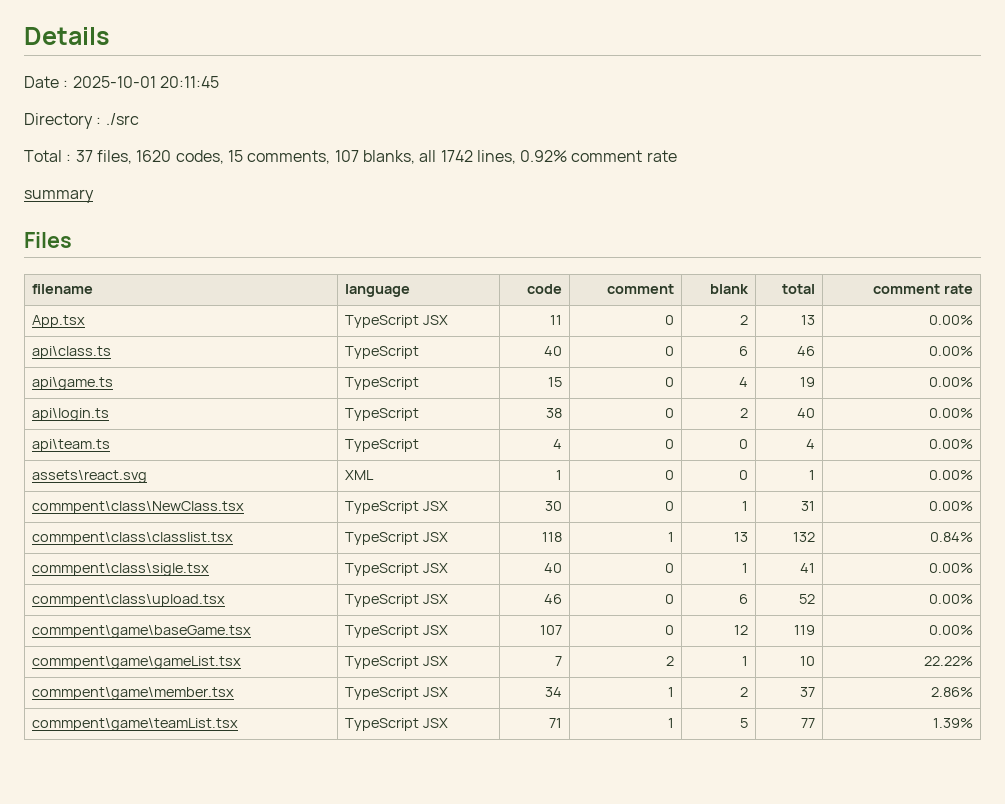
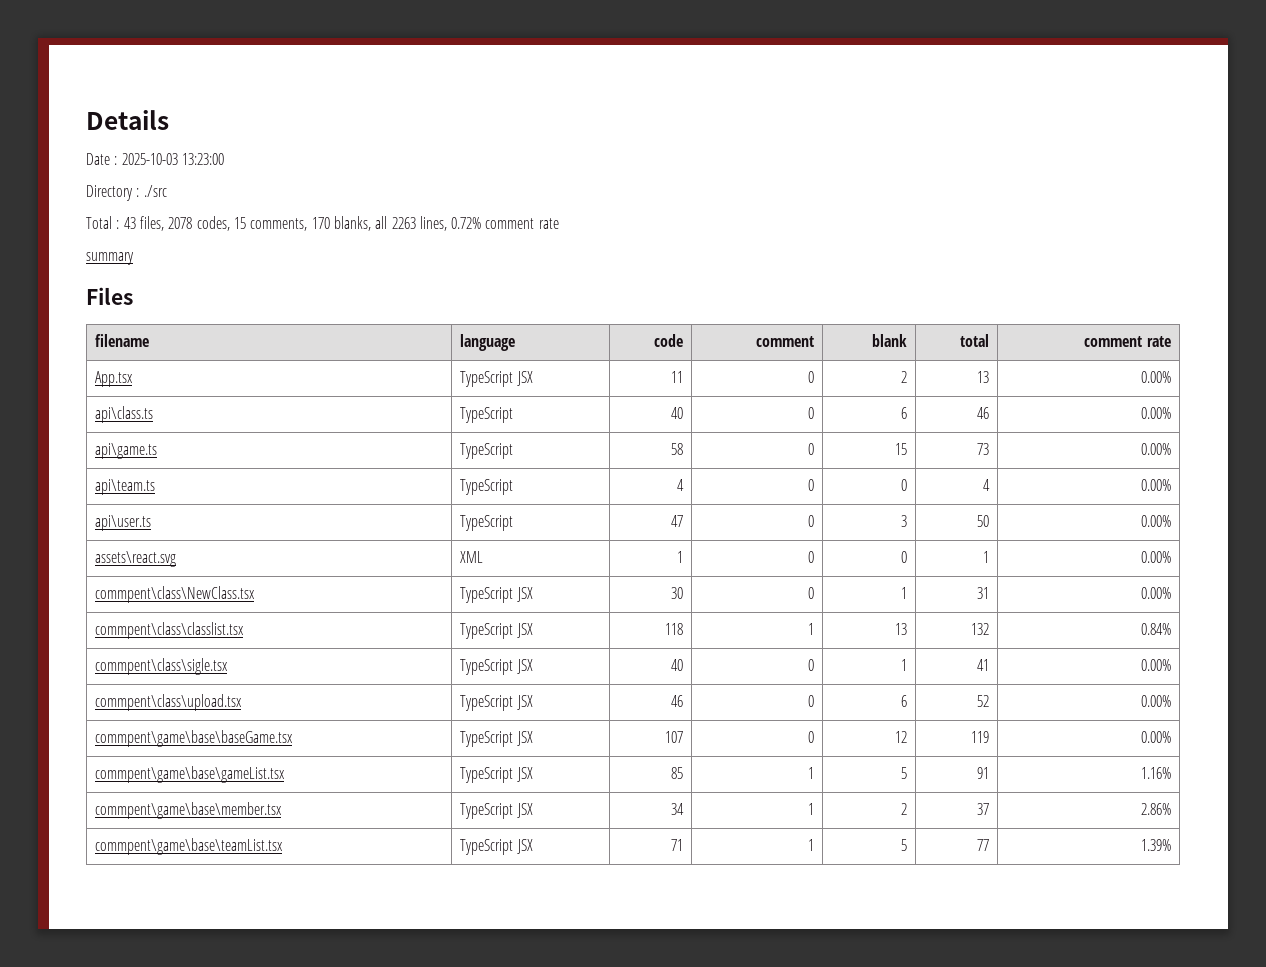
- Date : 2025-10-01 20:11:45
+ Date : 2025-10-03 13:23:00
- Total : 37 files, 1620 codes, 15 comments, 107 blanks, all 1742 lines, 0.92% comment rate
+ Total : 43 files, 2078 codes, 15 comments, 170 blanks, all 2263 lines, 0.72% comment rate
- api\game.ts | TypeScript | 15 | 0 | 4 | 19 | 0.00%
- api\login.ts | TypeScript | 38 | 0 | 2 | 40 | 0.00%
+ api\game.ts | TypeScript | 58 | 0 | 15 | 73 | 0.00%
+ api\user.ts | TypeScript | 47 | 0 | 3 | 50 | 0.00%
- commpent\game\baseGame.tsx | TypeScript JSX | 107 | 0 | 12 | 119 | 0.00%
+ commpent\game\base\baseGame.tsx | TypeScript JSX | 107 | 0 | 12 | 119 | 0.00%
- commpent\game\gameList.tsx | TypeScript JSX | 7 | 2 | 1 | 10 | 22.22%
- commpent\game\member.tsx | TypeScript JSX | 34 | 1 | 2 | 37 | 2.86%
+ commpent\game\base\gameList.tsx | TypeScript JSX | 85 | 1 | 5 | 91 | 1.16%
+ commpent\game\base\member.tsx | TypeScript JSX | 34 | 1 | 2 | 37 | 2.86%
- commpent\game\teamList.tsx | TypeScript JSX | 71 | 1 | 5 | 77 | 1.39%
+ commpent\game\base\teamList.tsx | TypeScript JSX | 71 | 1 | 5 | 77 | 1.39%

